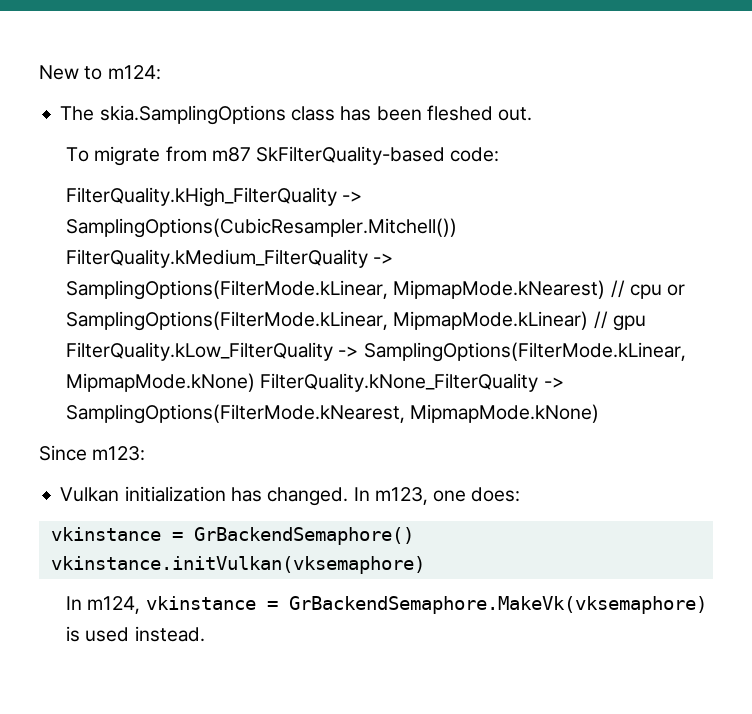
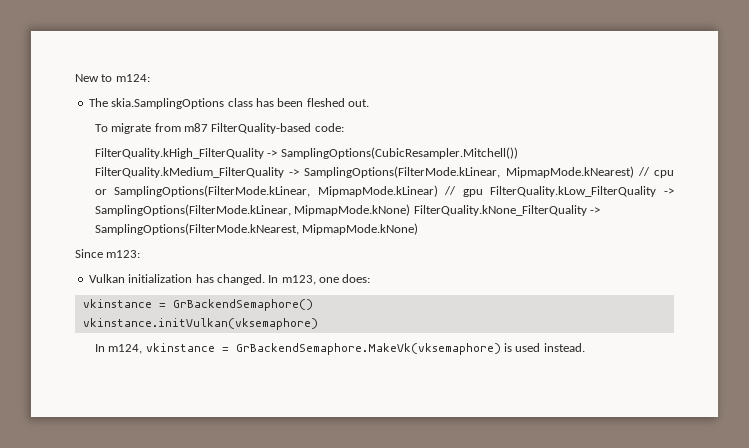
- To migrate from m87 SkFilterQuality-based code:
+ To migrate from m87 FilterQuality-based code:

